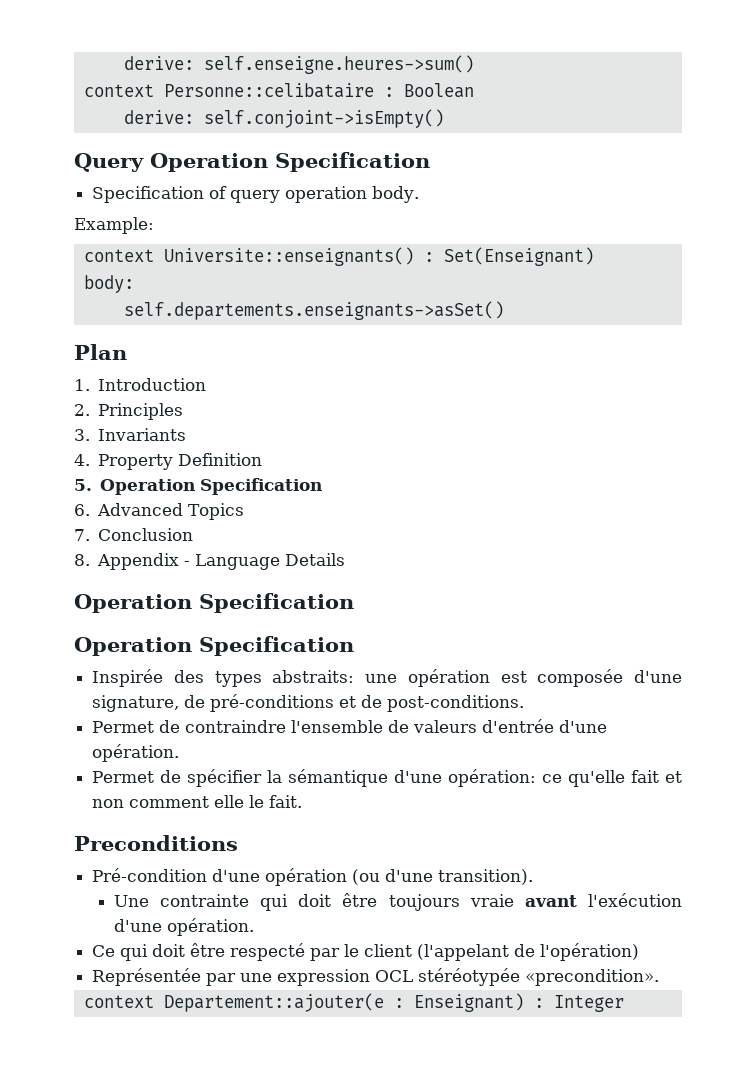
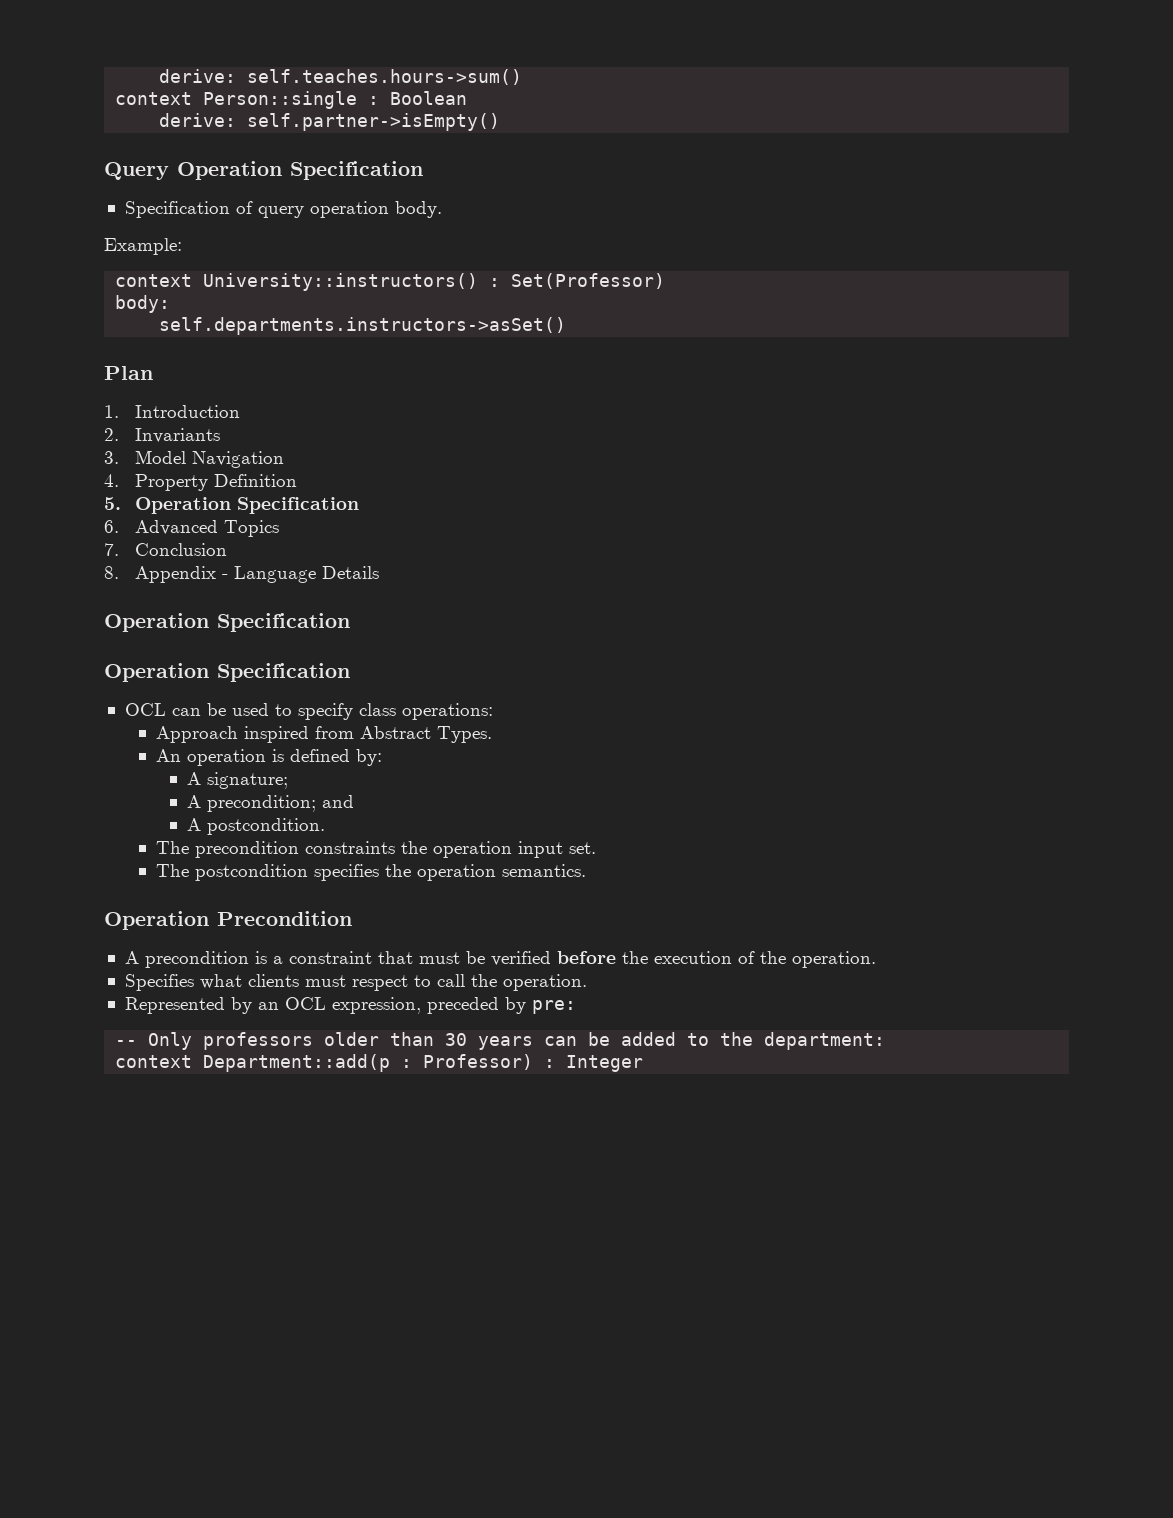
- derive: self.enseigne.heures->sum()
- context Personne::celibataire : Boolean
+ derive: self.teaches.hours->sum()
+ context Person::single : Boolean
- derive: self.conjoint->isEmpty()
+ derive: self.partner->isEmpty()
- context Universite::enseignants() : Set(Enseignant)
+ context University::instructors() : Set(Professor)
- self.departements.enseignants->asSet()
+ self.departments.instructors->asSet()
- 2. Principles
+ 2. Invariants
- 3. Invariants
+ 3. Model Navigation
- Inspirée des types abstraits: une opération est composée d'une signature, de pré-conditions et de post-conditions.
- Permet de contraindre l'ensemble de valeurs d'entrée d'une opération.
- Permet de spécifier la sémantique d'une opération: ce qu'elle fait et non comment elle le fait.
- Preconditions
- Pré-condition d'une opération (ou d'une transition).
- Une contrainte qui doit être toujours vraie avant l'exécution d'une opération.
- Ce qui doit être respecté par le client (l'appelant de l'opération)
- Représentée par une expression OCL stéréotypée «precondition».
- context Departement::ajouter(e : Enseignant) : Integer
+ OCL can be used to specify class operations:
+ Approach inspired from Abstract Types.
+ An operation is defined by:
+ A signature;
+ A precondition; and
+ A postcondition.
+ The precondition constraints the operation input set.
+ The postcondition specifies the operation semantics.
+ Operation Precondition
+ A precondition is a constraint that must be verified before the execution of the operation.
+ Specifies what clients must respect to call the operation.
+ Represented by an OCL expression, preceded by pre:
+ -- Only professors older than 30 years can be added to the department:
+ context Department::add(p : Professor) : Integer

